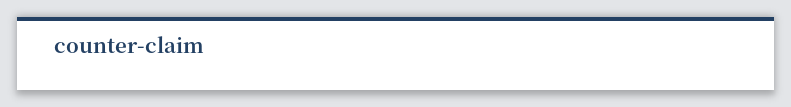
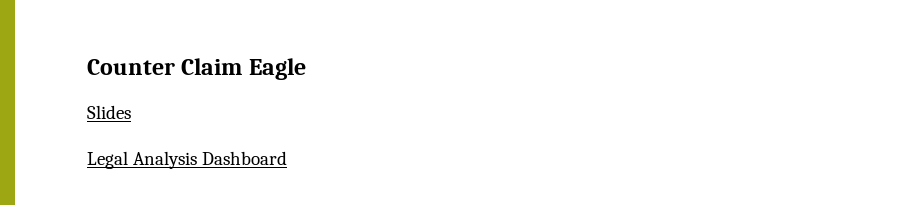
- counter-claim
+ Counter Claim Eagle
+ Slides
+ Legal Analysis Dashboard

